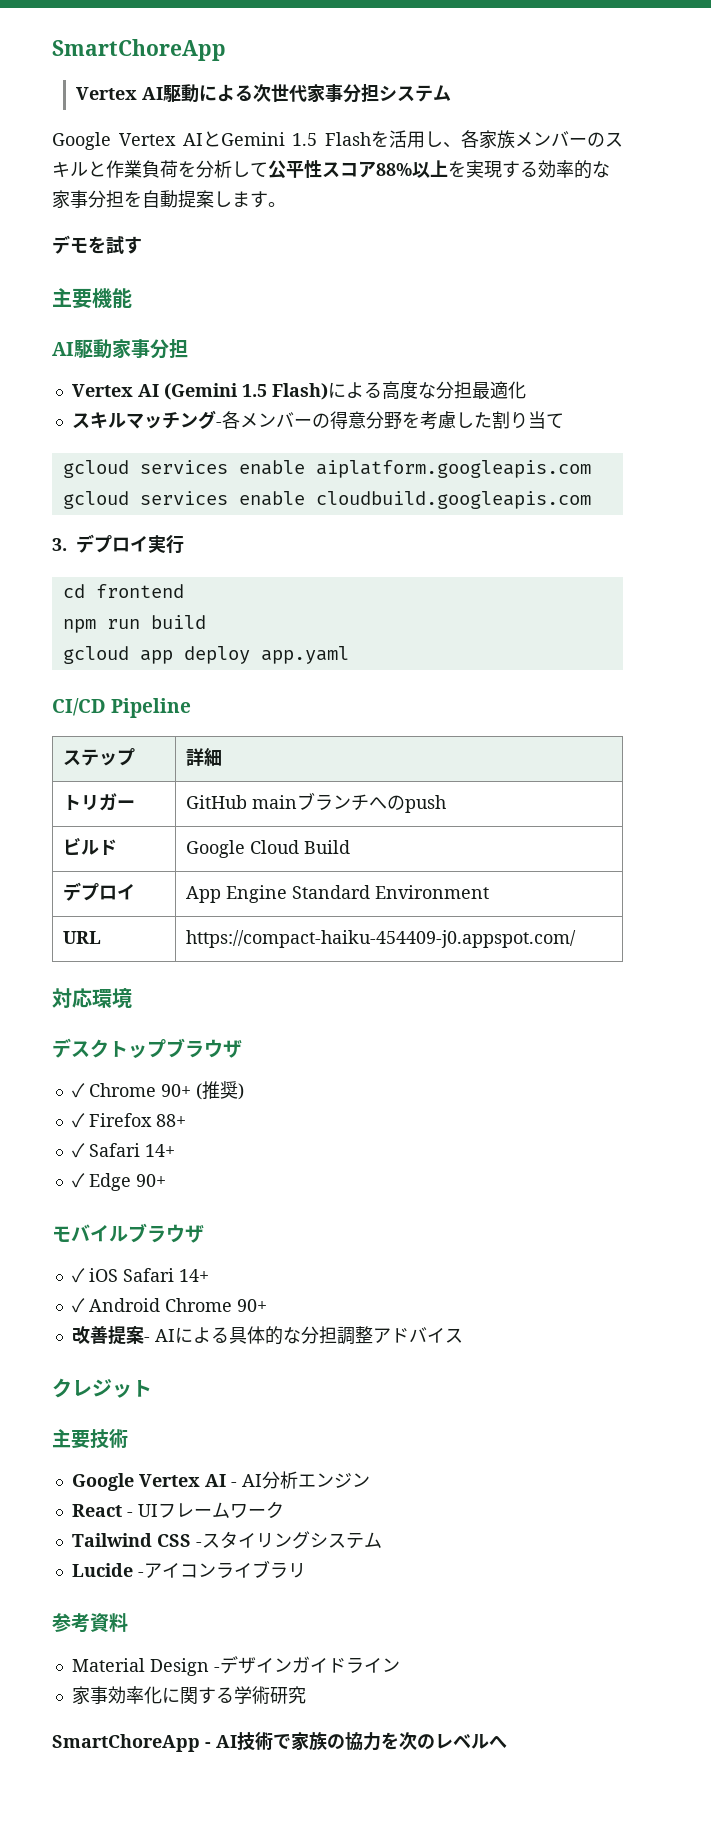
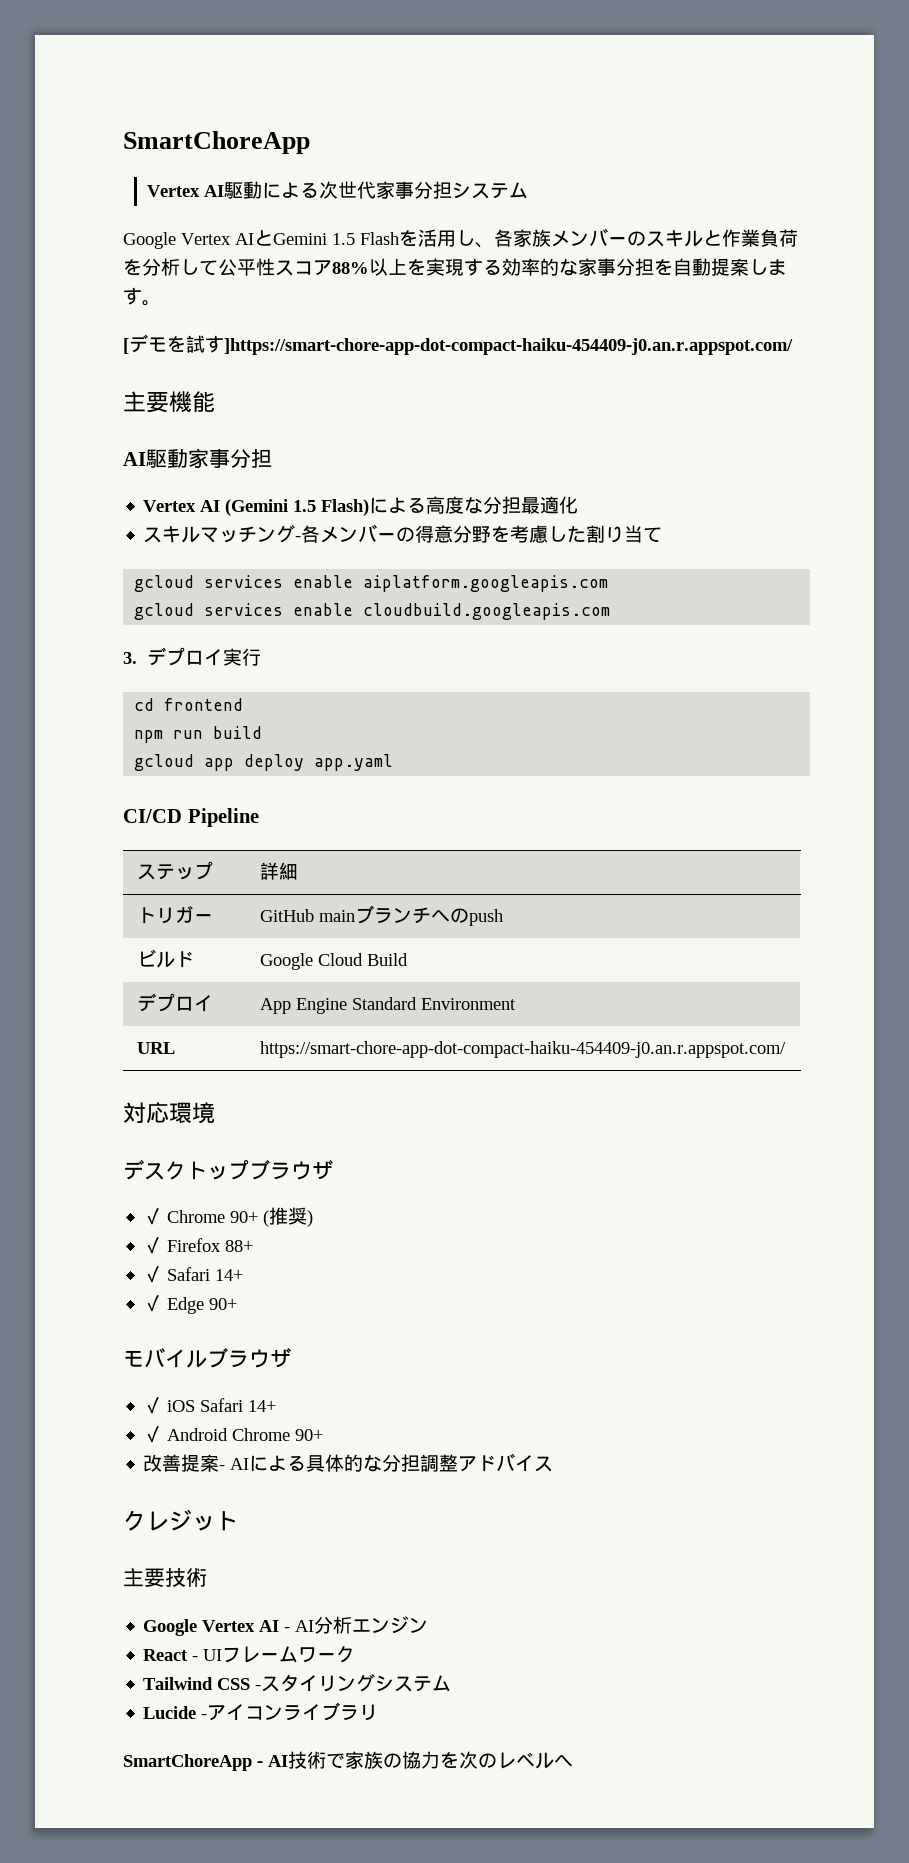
- デモを試す
+ [デモを試す]https://smart-chore-app-dot-compact-haiku-454409-j0.an.r.appspot.com/
- URL | https://compact-haiku-454409-j0.appspot.com/
+ URL | https://smart-chore-app-dot-compact-haiku-454409-j0.an.r.appspot.com/
- 参考資料
- Material Design -デザインガイドライン
- 家事効率化に関する学術研究

